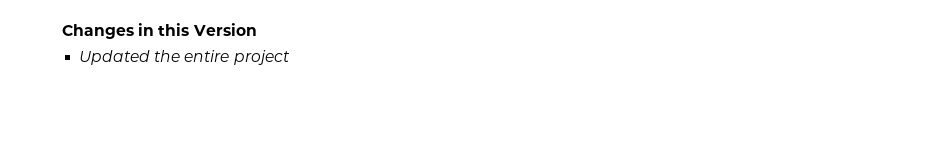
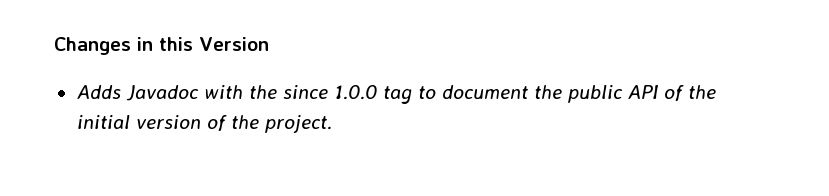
- Updated the entire project
+ Adds Javadoc with the since 1.0.0 tag to document the public API of the initial version of the project.

